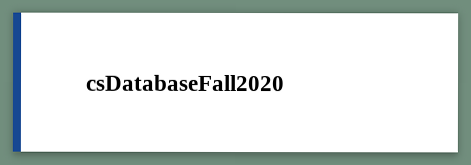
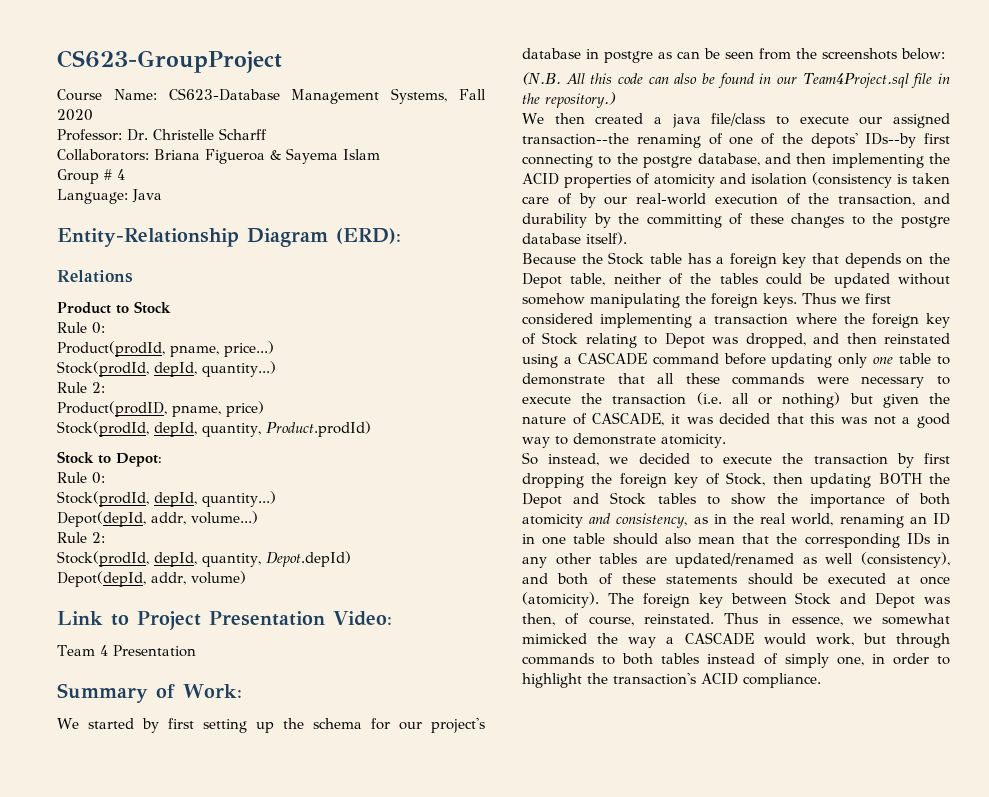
- csDatabaseFall2020
+ CS623-GroupProject
+ Course Name: CS623-Database Management Systems, Fall 2020
+ Professor: Dr. Christelle Scharff
+ Collaborators: Briana Figueroa & Sayema Islam
+ Group # 4
+ Language: Java
+ Entity-Relationship Diagram (ERD):
+ Relations
+ Product to Stock
+ Rule 0:
+ Product(prodId, pname, price...)
+ Stock(prodId, depId, quantity...)
+ Rule 2:
+ Product(prodID, pname, price)
+ Stock(prodId, depId, quantity, Product.prodId)
+ Stock to Depot:
+ Rule 0:
+ Stock(prodId, depId, quantity...)
+ Depot(depId, addr, volume...)
+ Rule 2:
+ Stock(prodId, depId, quantity, Depot.depId)
+ Depot(depId, addr, volume)
+ Link to Project Presentation Video:
+ Team 4 Presentation
+ Summary of Work:
+ We started by first setting up the schema for our project's database in postgre as can be seen from the screenshots below:
+ (N.B. All this code can also be found in our Team4Project.sql file in the repository.)
+ We then created a java file/class to execute our assigned transaction--the renaming of one of the depots' IDs--by first connecting to the postgre database, and then implementing the ACID properties of atomicity and isolation (consistency is taken care of by our real-world execution of the transaction, and durability by the committing of these changes to the postgre database itself).
+ Because the Stock table has a foreign key that depends on the Depot table, neither of the tables could be updated without somehow manipulating the foreign keys. Thus we first considered implementing a transaction where the foreign key of Stock relating to Depot was dropped, and then reinstated using a CASCADE command before updating only one table to demonstrate that all these commands were necessary to execute the transaction (i.e. all or nothing) but given the nature of CASCADE, it was decided that this was not a good way to demonstrate atomicity.
+ So instead, we decided to execute the transaction by first dropping the foreign key of Stock, then updating BOTH the Depot and Stock tables to show the importance of both atomicity and consistency, as in the real world, renaming an ID in one table should also mean that the corresponding IDs in any other tables are updated/renamed as well (consistency), and both of these statements should be executed at once (atomicity). The foreign key between Stock and Depot was then, of course, reinstated. Thus in essence, we somewhat mimicked the way a CASCADE would work, but through commands to both tables instead of simply one, in order to highlight the transaction's ACID compliance.

